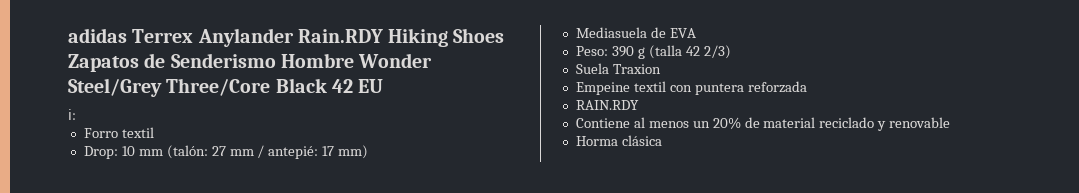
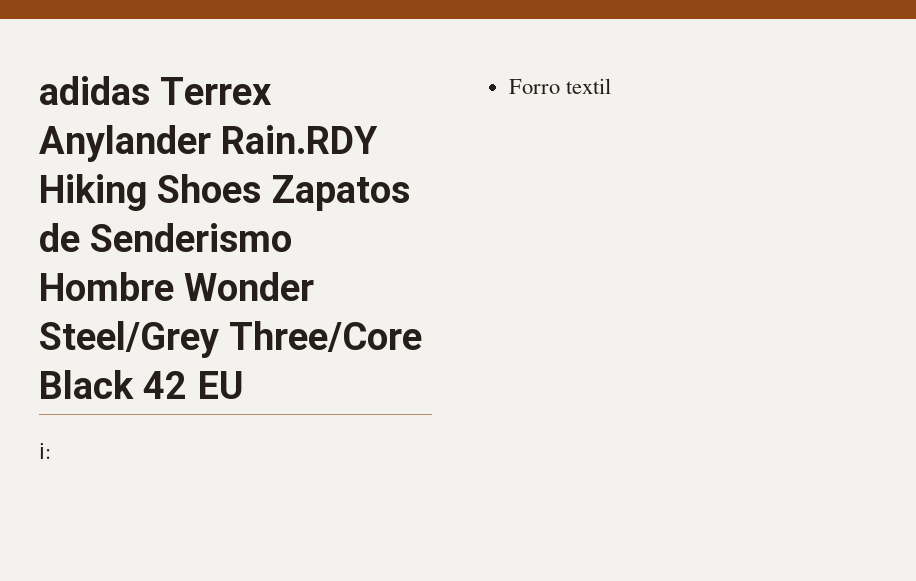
- Drop: 10 mm (talón: 27 mm / antepié: 17 mm)
- Mediasuela de EVA
- Peso: 390 g (talla 42 2/3)
- Suela Traxion
- Empeine textil con puntera reforzada
- RAIN.RDY
- Contiene al menos un 20% de material reciclado y renovable
- Horma clásica

